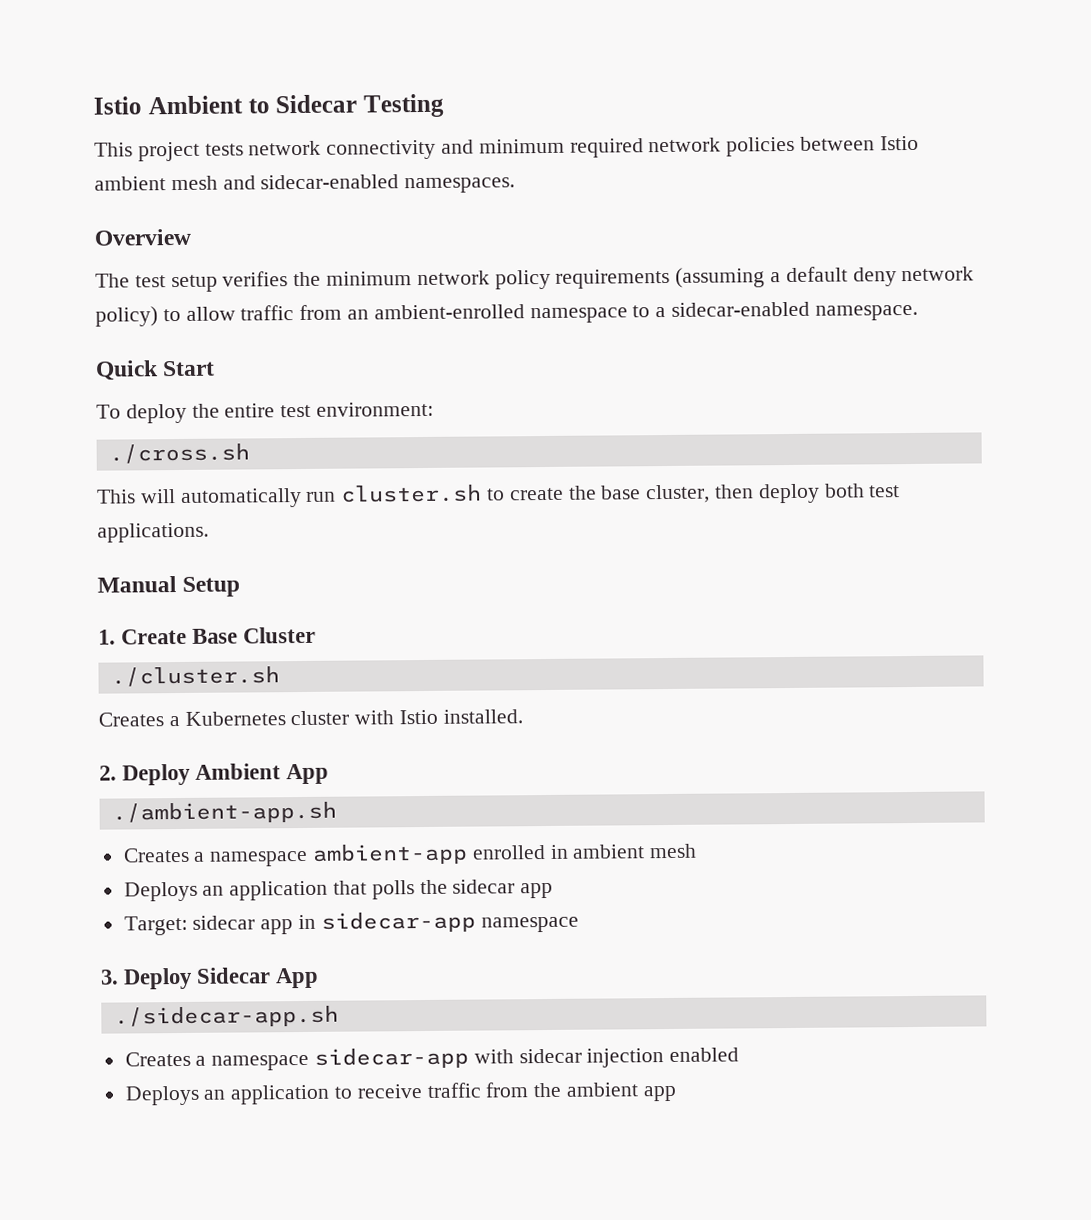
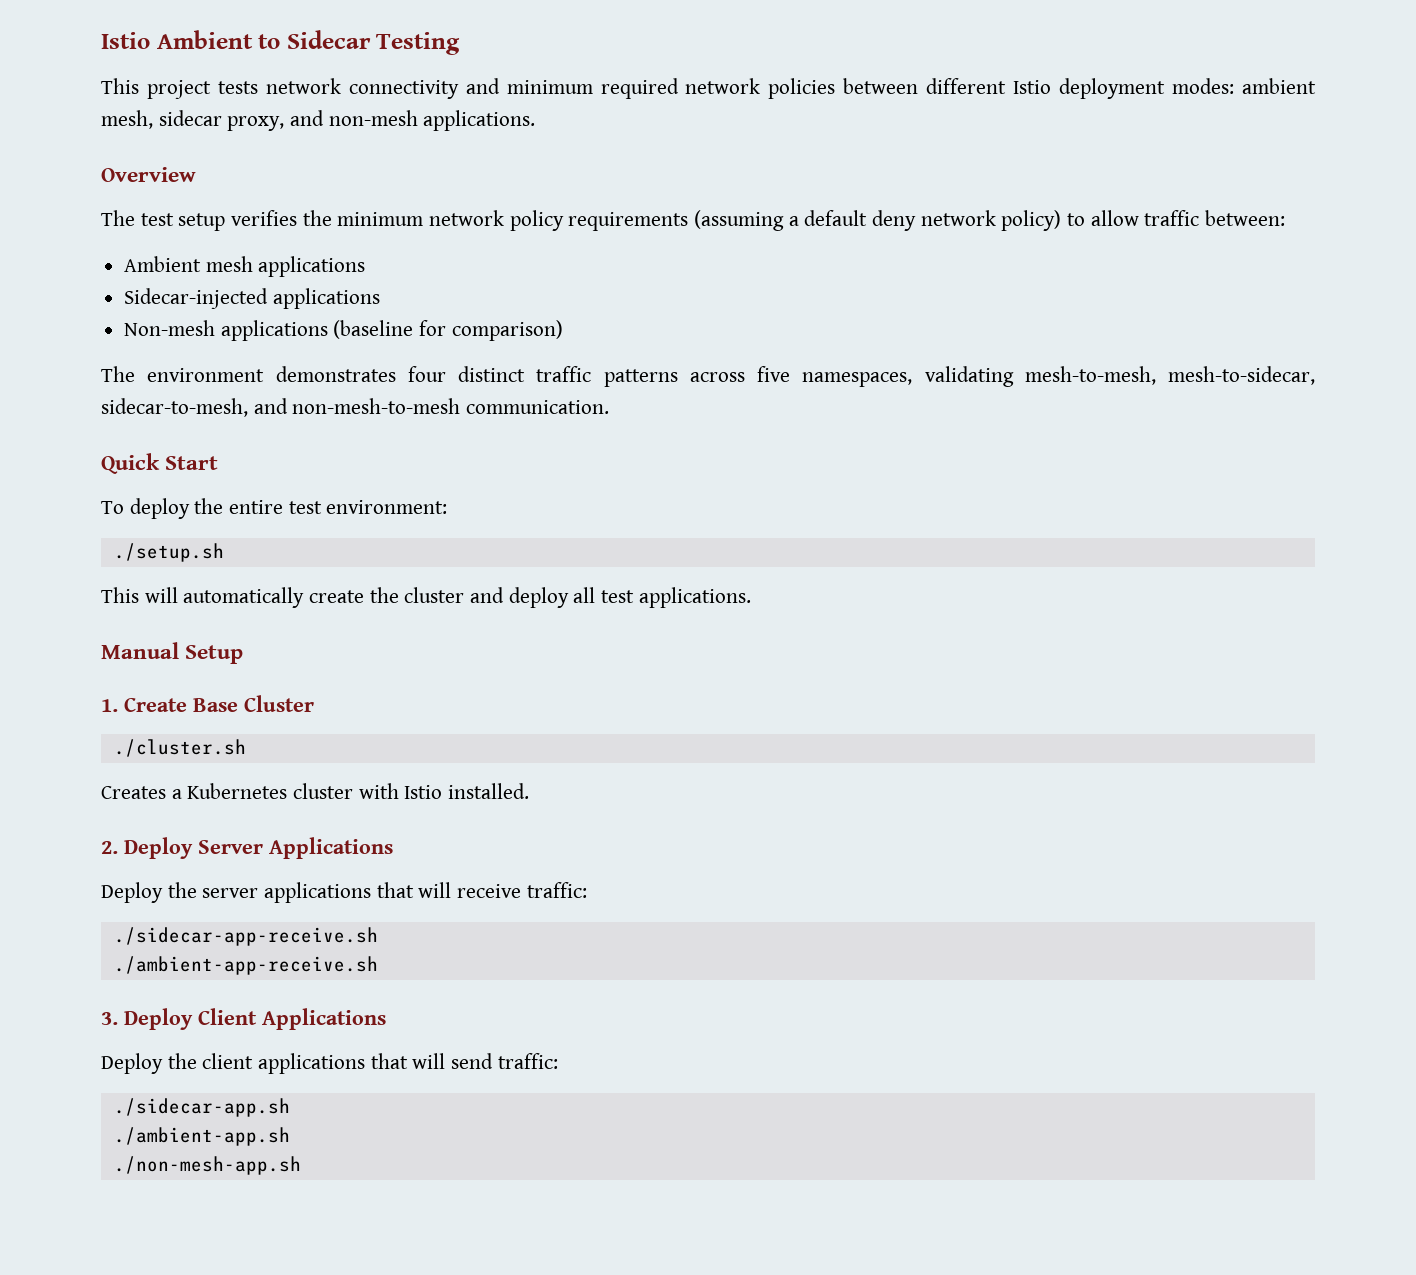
- This project tests network connectivity and minimum required network policies between Istio ambient mesh and sidecar-enabled namespaces.
+ This project tests network connectivity and minimum required network policies between different Istio deployment modes: ambient mesh, sidecar proxy, and non-mesh applications.
- The test setup verifies the minimum network policy requirements (assuming a default deny network policy) to allow traffic from an ambient-enrolled namespace to a sidecar-enabled namespace.
+ The test setup verifies the minimum network policy requirements (assuming a default deny network policy) to allow traffic between:
+ Ambient mesh applications
+ Sidecar-injected applications
+ Non-mesh applications (baseline for comparison)
+ The environment demonstrates four distinct traffic patterns across five namespaces, validating mesh-to-mesh, mesh-to-sidecar, sidecar-to-mesh, and non-mesh-to-mesh communication.
- ./cross.sh
+ ./setup.sh
- This will automatically run cluster.sh to create the base cluster, then deploy both test applications.
+ This will automatically create the cluster and deploy all test applications.
- 2. Deploy Ambient App
+ 2. Deploy Server Applications
+ Deploy the server applications that will receive traffic:
+ ./sidecar-app-receive.sh
+ ./ambient-app-receive.sh
+ 3. Deploy Client Applications
+ Deploy the client applications that will send traffic:
+ ./sidecar-app.sh
  ./ambient-app.sh
- Creates a namespace ambient-app enrolled in ambient mesh
- Deploys an application that polls the sidecar app
- Target: sidecar app in sidecar-app namespace
- 3. Deploy Sidecar App
- ./sidecar-app.sh
- Creates a namespace sidecar-app with sidecar injection enabled
- Deploys an application to receive traffic from the ambient app
+ ./non-mesh-app.sh

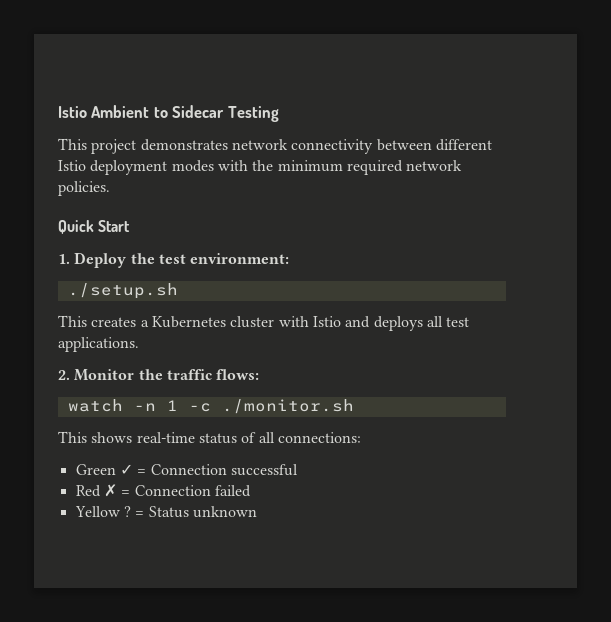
- This project tests network connectivity and minimum required network policies between different Istio deployment modes: ambient mesh, sidecar proxy, and non-mesh applications.
- Overview
- The test setup verifies the minimum network policy requirements (assuming a default deny network policy) to allow traffic between:
- Ambient mesh applications
- Sidecar-injected applications
- Non-mesh applications (baseline for comparison)
- The environment demonstrates four distinct traffic patterns across five namespaces, validating mesh-to-mesh, mesh-to-sidecar, sidecar-to-mesh, and non-mesh-to-mesh communication.
+ This project demonstrates network connectivity between different Istio deployment modes with the minimum required network policies.
  Quick Start
- To deploy the entire test environment:
+ 1. Deploy the test environment:
  ./setup.sh
- This will automatically create the cluster and deploy all test applications.
- Manual Setup
- 1. Create Base Cluster
- ./cluster.sh
- Creates a Kubernetes cluster with Istio installed.
- 2. Deploy Server Applications
- Deploy the server applications that will receive traffic:
- ./sidecar-app-receive.sh
- ./ambient-app-receive.sh
- 3. Deploy Client Applications
- Deploy the client applications that will send traffic:
- ./sidecar-app.sh
- ./ambient-app.sh
- ./non-mesh-app.sh
+ This creates a Kubernetes cluster with Istio and deploys all test applications.
+ 2. Monitor the traffic flows:
+ watch -n 1 -c ./monitor.sh
+ This shows real-time status of all connections:
+ Green ✓ = Connection successful
+ Red ✗ = Connection failed
+ Yellow ? = Status unknown

